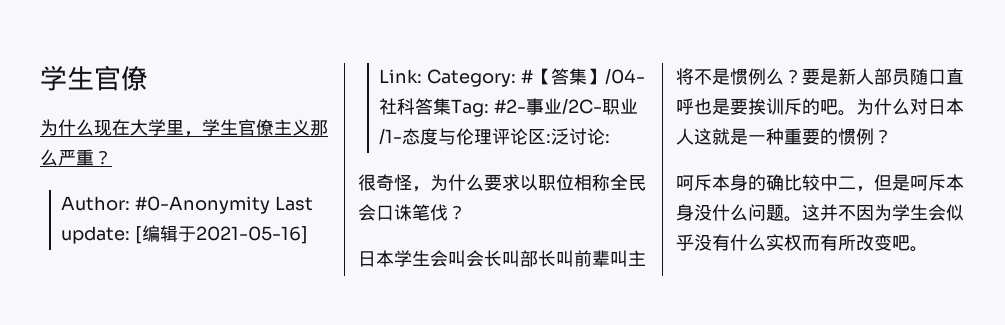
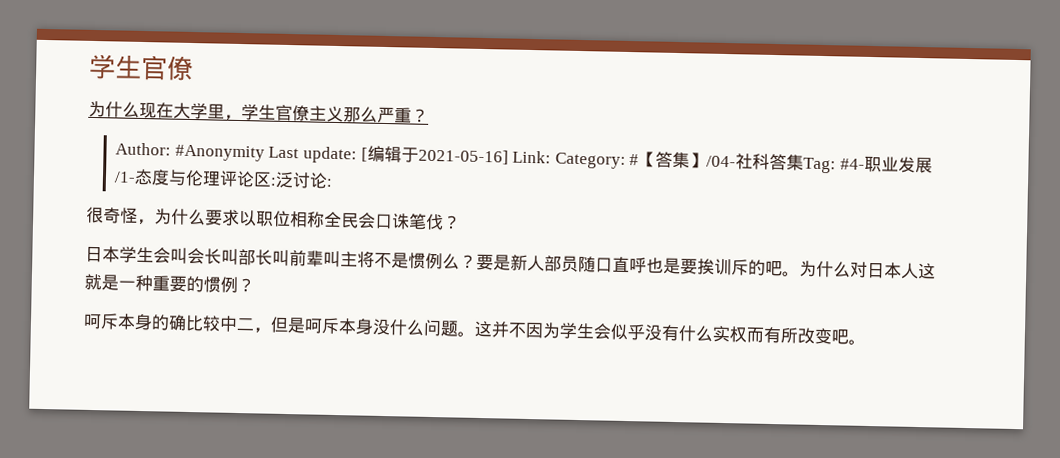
- Author: #0-Anonymity Last update: [编辑于2021-05-16] Link: Category: #【答集】/04-社科答集Tag: #2-事业/2C-职业/1-态度与伦理评论区:泛讨论:
+ Author: #Anonymity Last update: [编辑于2021-05-16] Link: Category: #【答集】/04-社科答集Tag: #4-职业发展/1-态度与伦理评论区:泛讨论:

